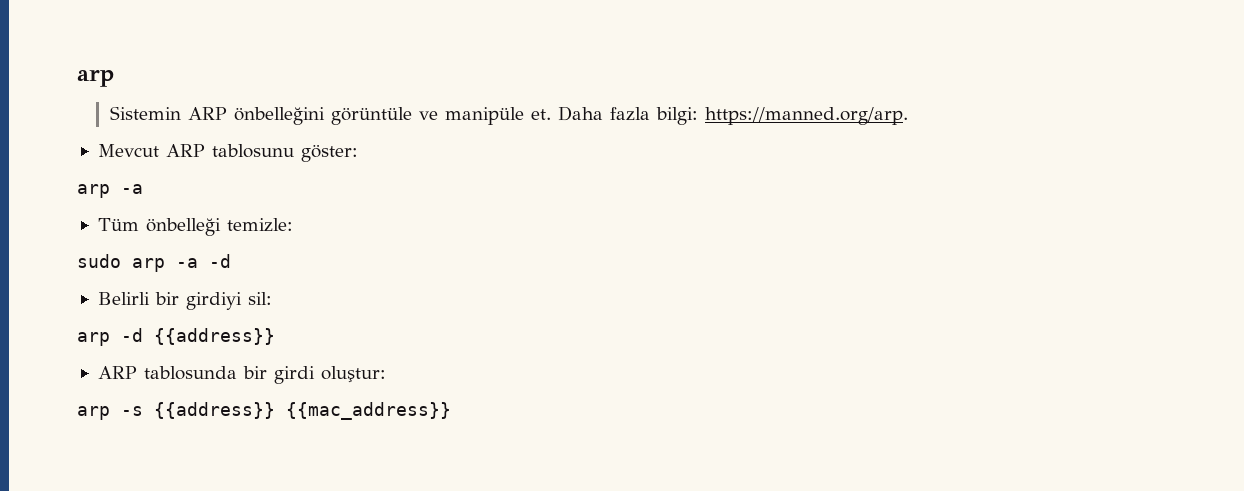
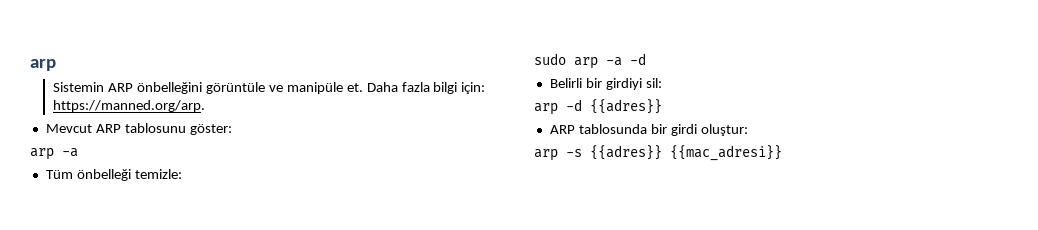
- Daha fazla bilgi: https://manned.org/arp.
+ Daha fazla bilgi için: https://manned.org/arp.
- arp -d {{address}}
+ arp -d {{adres}}
- arp -s {{address}} {{mac_address}}
+ arp -s {{adres}} {{mac_adresi}}

